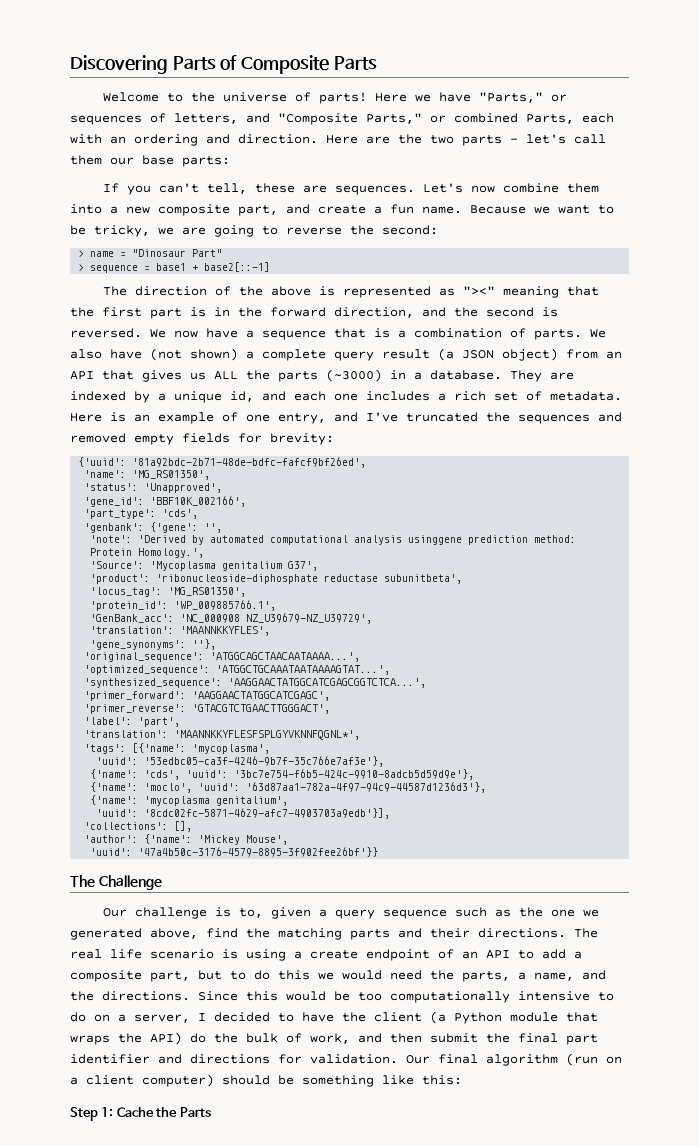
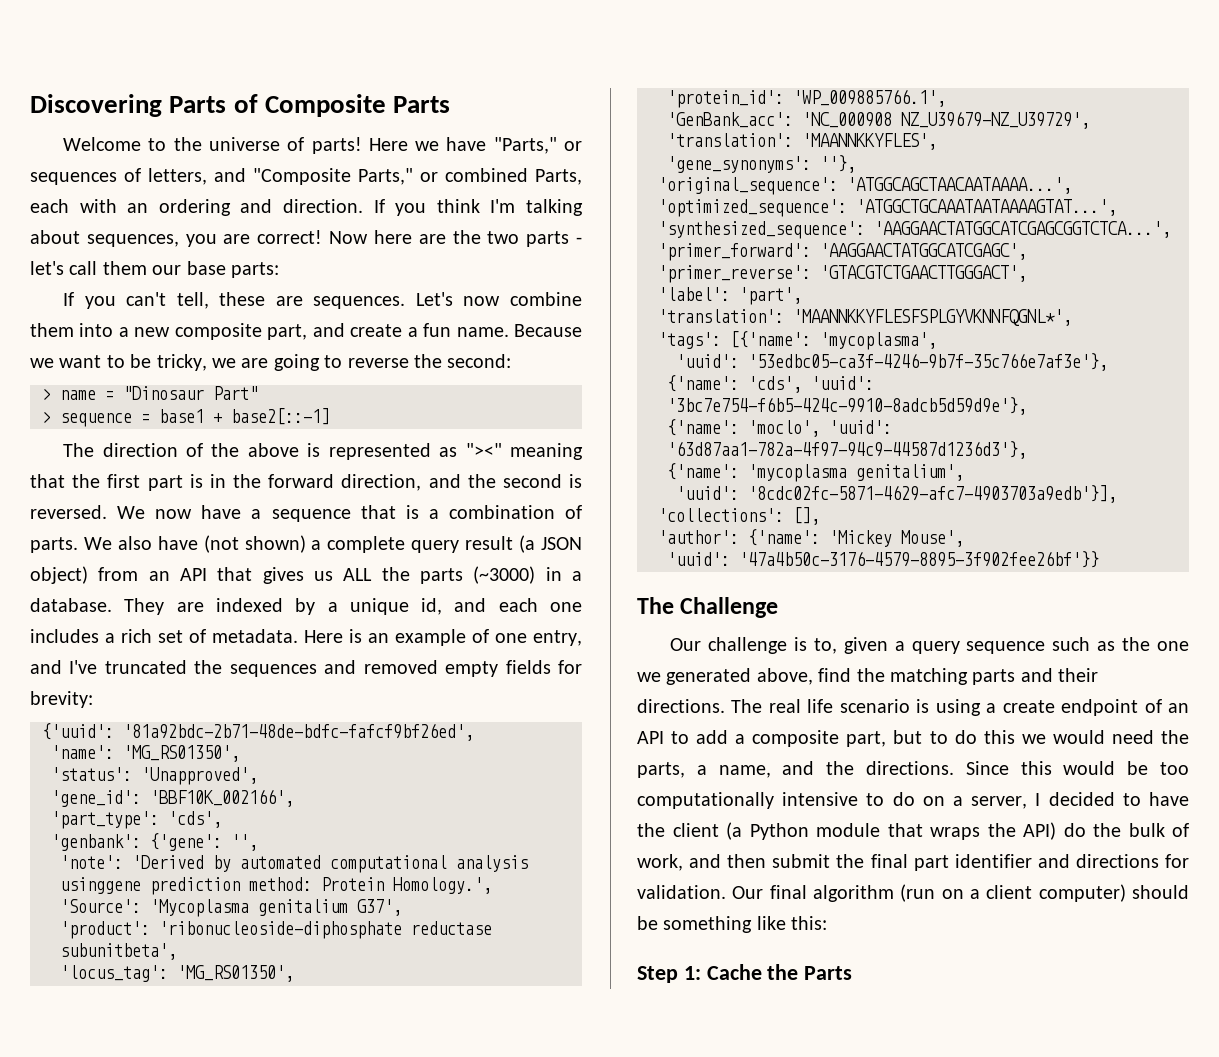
- Here are the two parts - let's call them our base parts:
+ If you think I'm talking about sequences, you are correct! Now here are the two parts - let's call them our base parts:

